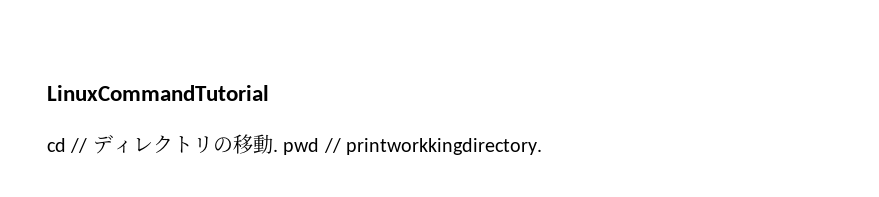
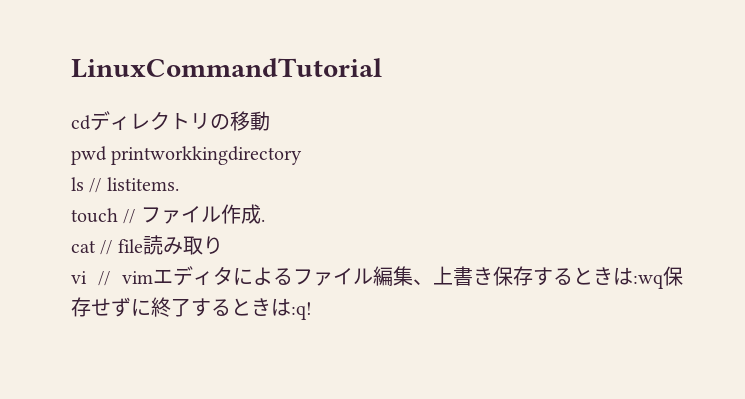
- cd // ディレクトリの移動. pwd // printworkkingdirectory.
+ cdディレクトリの移動
+ pwd printworkkingdirectory
+ ls // listitems.
+ touch // ファイル作成.
+ cat // file読み取り
+ vi // vimエディタによるファイル編集、上書き保存するときは:wq保存せずに終了するときは:q!

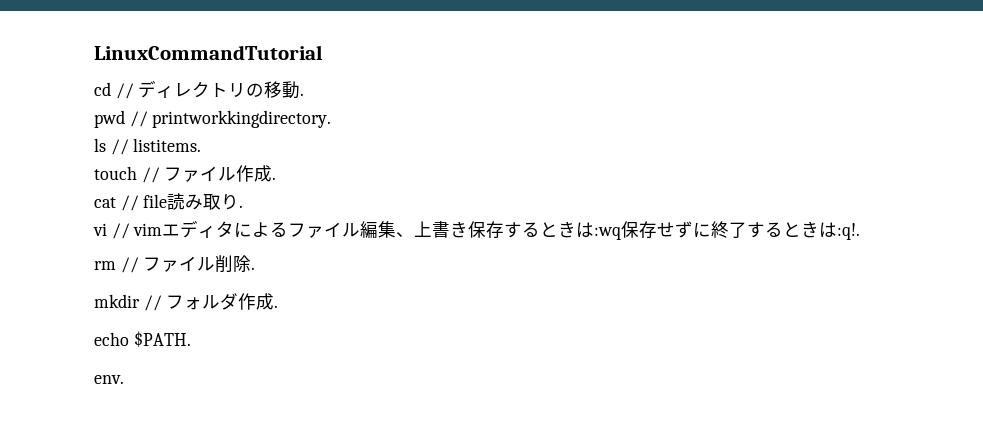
- cdディレクトリの移動
+ cd // ディレクトリの移動.
- pwd printworkkingdirectory
+ pwd // printworkkingdirectory.
- cat // file読み取り
+ cat // file読み取り.
- vi // vimエディタによるファイル編集、上書き保存するときは:wq保存せずに終了するときは:q!
+ vi // vimエディタによるファイル編集、上書き保存するときは:wq保存せずに終了するときは:q!.
+ rm // ファイル削除.
+ mkdir // フォルダ作成.
+ echo $PATH.
+ env.

